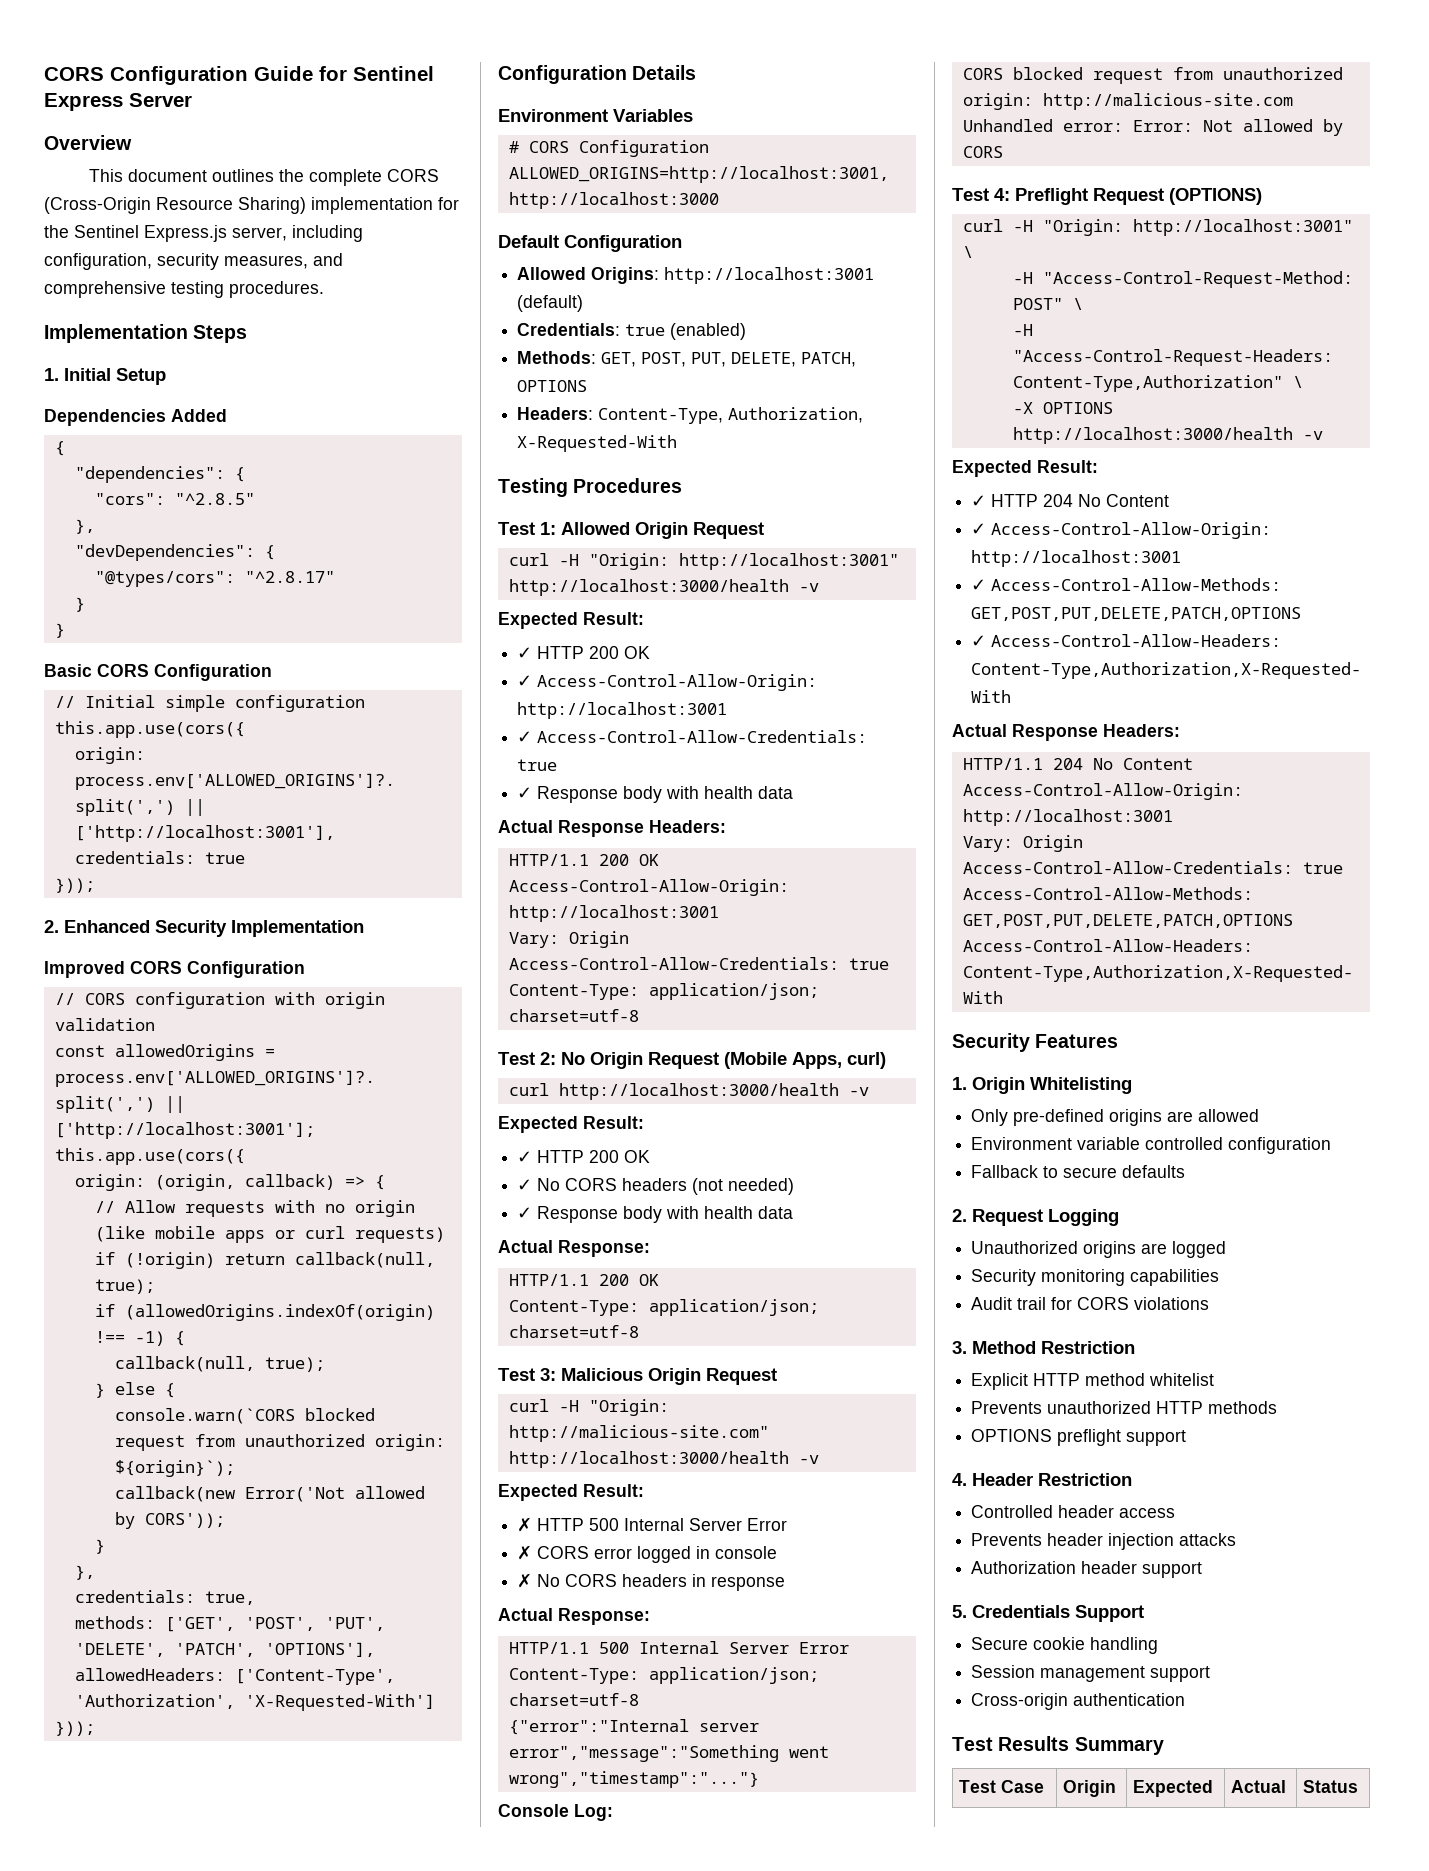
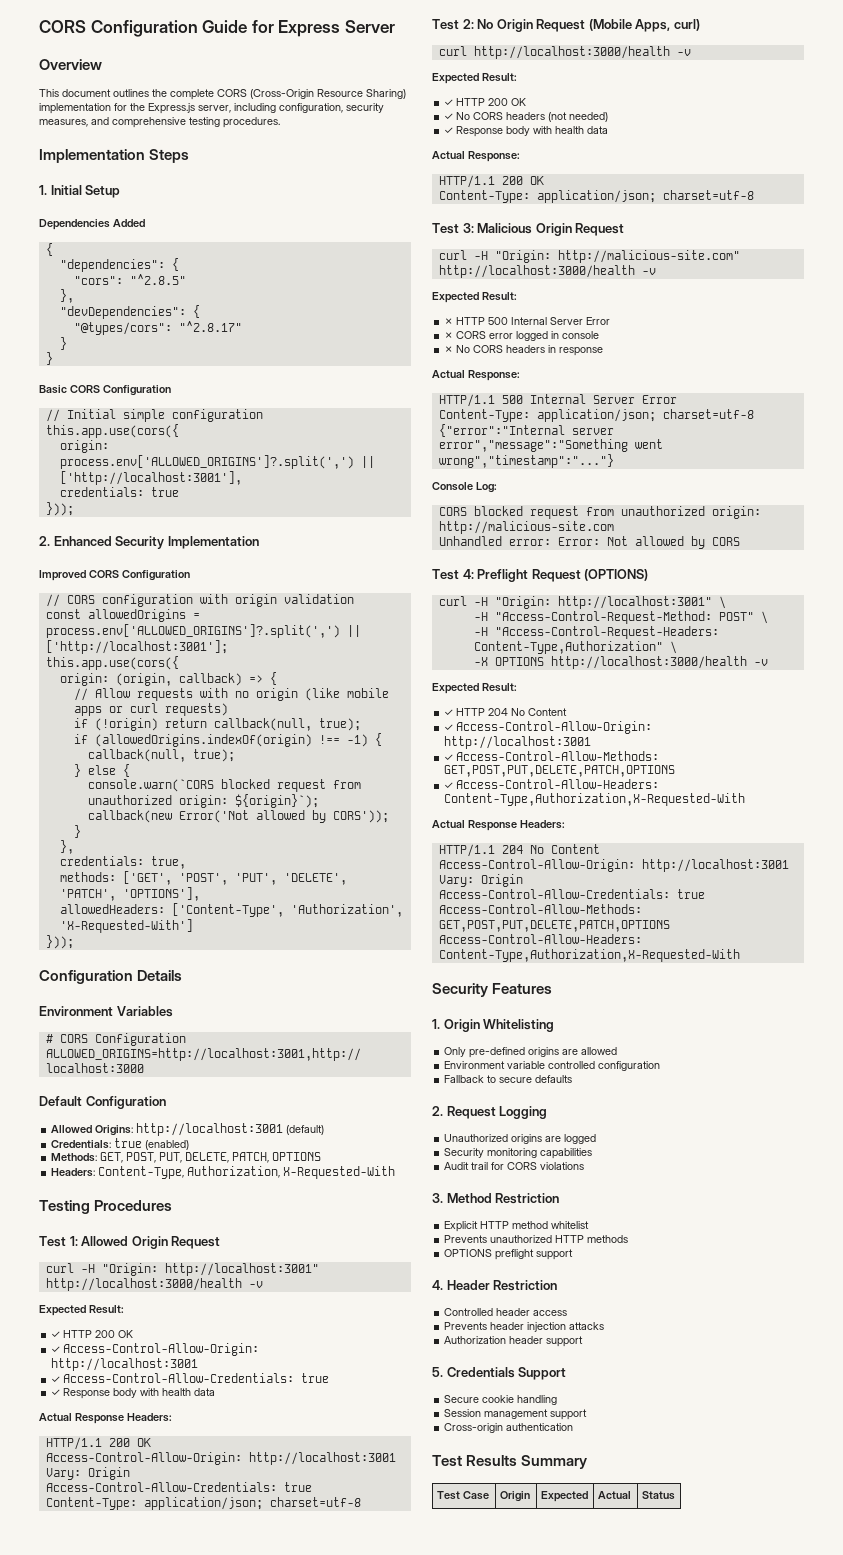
- CORS Configuration Guide for Sentinel Express Server
+ CORS Configuration Guide for Express Server
- This document outlines the complete CORS (Cross-Origin Resource Sharing) implementation for the Sentinel Express.js server, including configuration, security measures, and comprehensive testing procedures.
+ This document outlines the complete CORS (Cross-Origin Resource Sharing) implementation for the Express.js server, including configuration, security measures, and comprehensive testing procedures.

